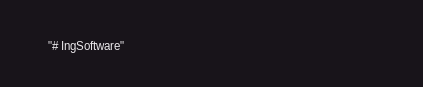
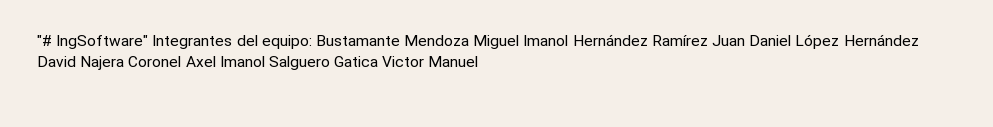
- "# IngSoftware"
+ "# IngSoftware" Integrantes del equipo: Bustamante Mendoza Miguel Imanol Hernández Ramírez Juan Daniel López Hernández David Najera Coronel Axel Imanol Salguero Gatica Victor Manuel

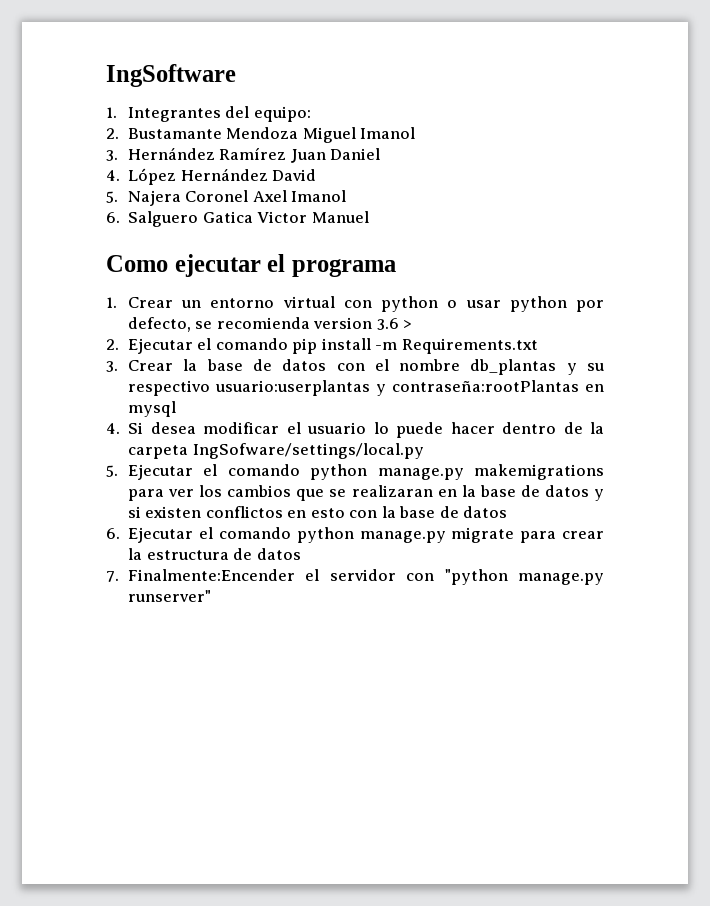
- "# IngSoftware" Integrantes del equipo: Bustamante Mendoza Miguel Imanol Hernández Ramírez Juan Daniel López Hernández David Najera Coronel Axel Imanol Salguero Gatica Victor Manuel
+ IngSoftware
+ 1. Integrantes del equipo:
+ 2. Bustamante Mendoza Miguel Imanol
+ 3. Hernández Ramírez Juan Daniel
+ 4. López Hernández David
+ 5. Najera Coronel Axel Imanol
+ 6. Salguero Gatica Victor Manuel
+ Como ejecutar el programa
+ 1. Crear un entorno virtual con python o usar python por defecto, se recomienda version 3.6 >
+ 2. Ejecutar el comando pip install -m Requirements.txt
+ 3. Crear la base de datos con el nombre db_plantas y su respectivo usuario:userplantas y contraseña:rootPlantas en mysql
+ 4. Si desea modificar el usuario lo puede hacer dentro de la carpeta IngSofware/settings/local.py
+ 5. Ejecutar el comando python manage.py makemigrations para ver los cambios que se realizaran en la base de datos y si existen conflictos en esto con la base de datos
+ 6. Ejecutar el comando python manage.py migrate para crear la estructura de datos
+ 7. Finalmente:Encender el servidor con "python manage.py runserver"

